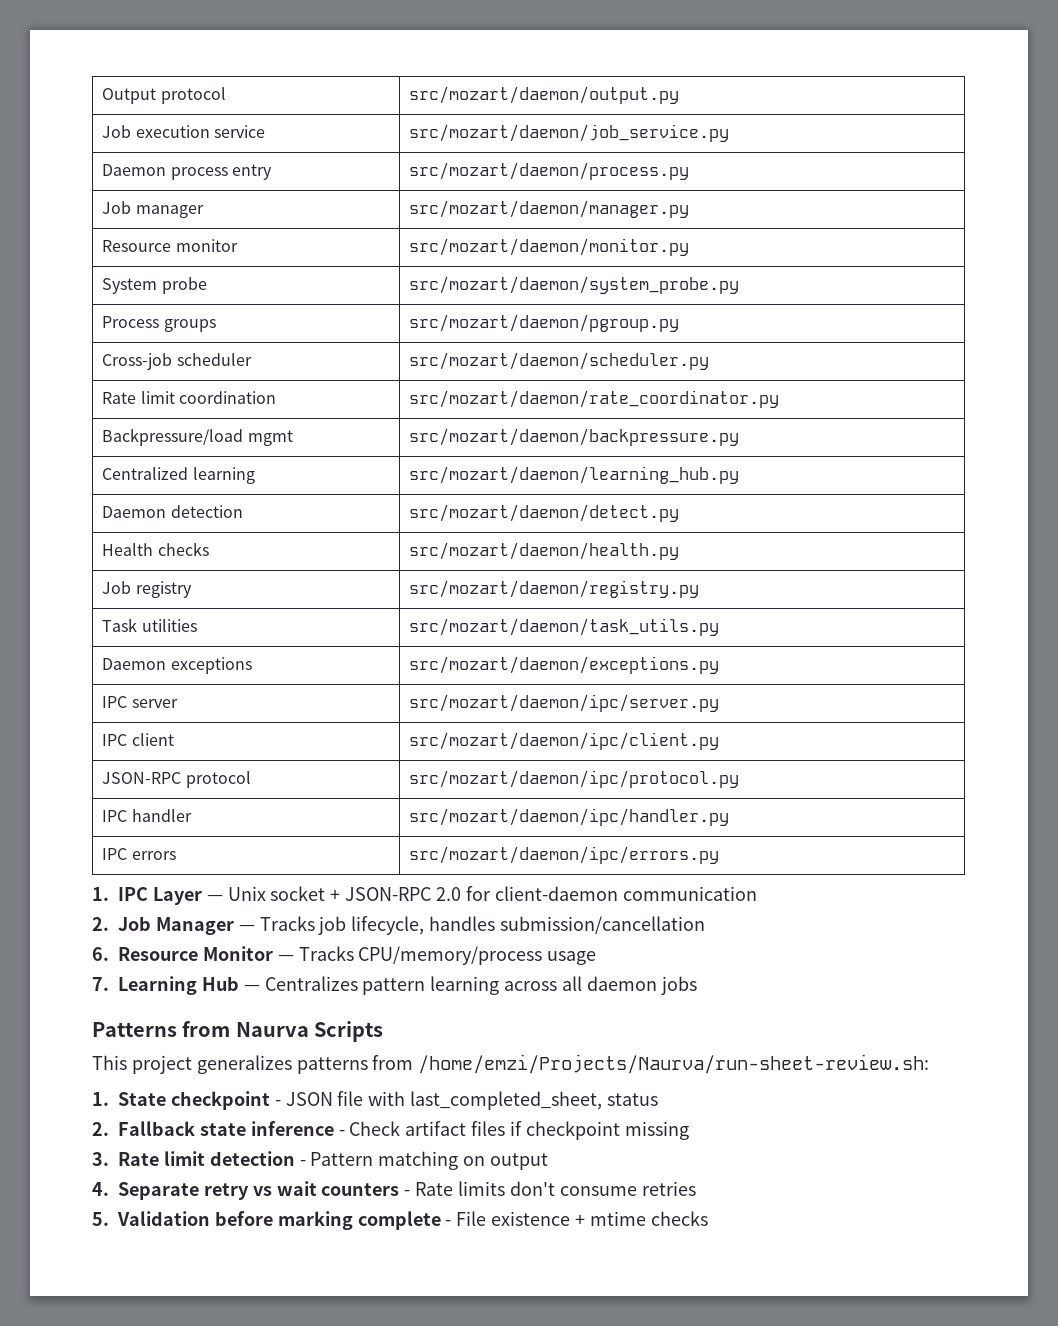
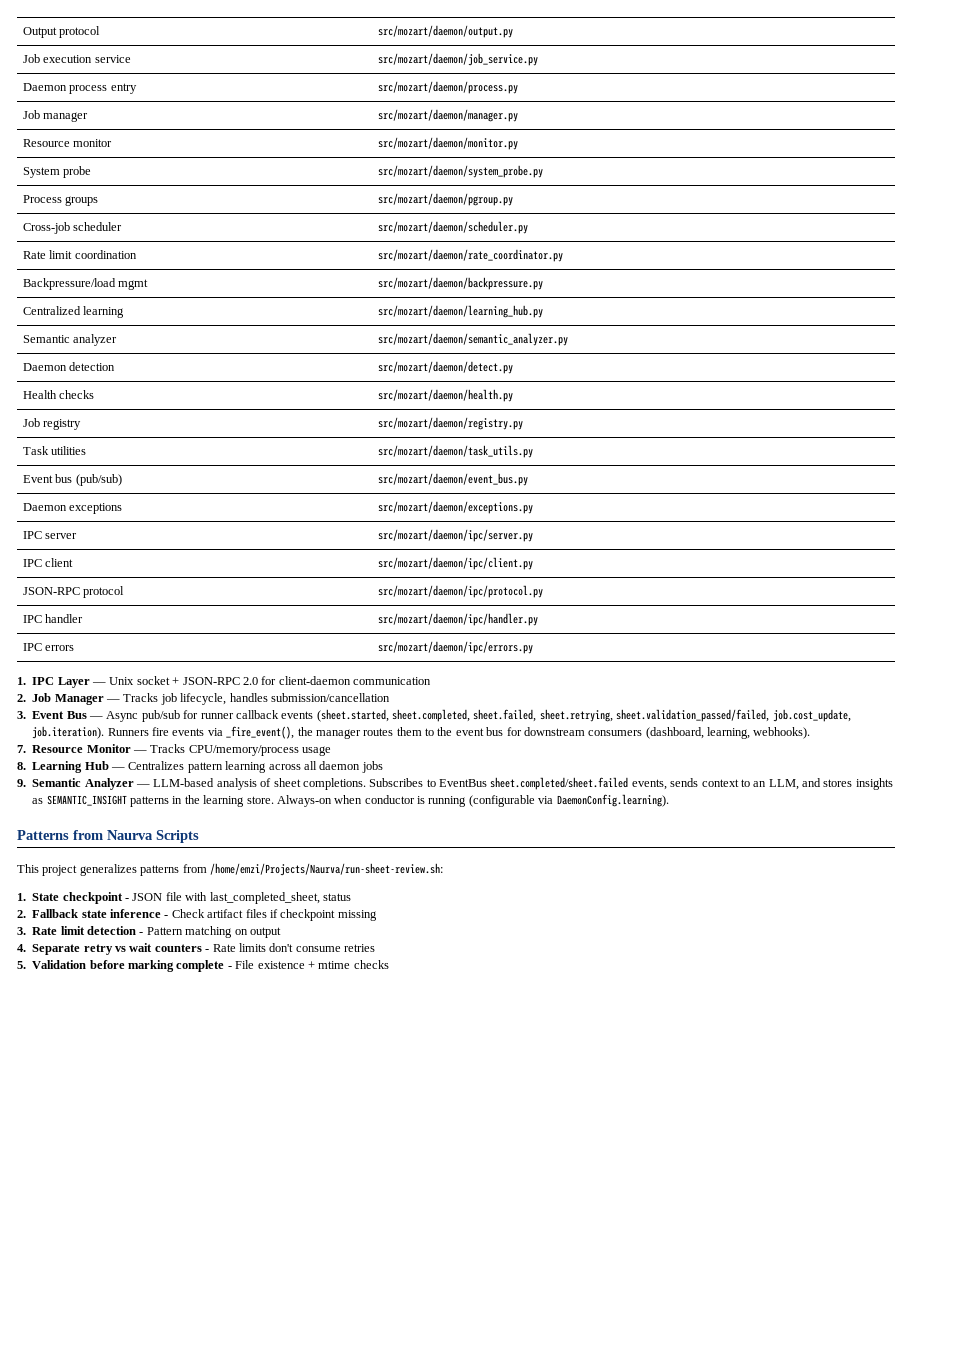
+ Semantic analyzer | src/mozart/daemon/semantic_analyzer.py
+ Event bus (pub/sub) | src/mozart/daemon/event_bus.py
- 6. Resource Monitor — Tracks CPU/memory/process usage
+ 3. Event Bus — Async pub/sub for runner callback events (sheet.started, sheet.completed, sheet.failed, sheet.retrying, sheet.validation_passed/failed, job.cost_update, job.iteration). Runners fire events via _fire_event(), the manager routes them to the event bus for downstream consumers (dashboard, learning, webhooks).
+ 7. Resource Monitor — Tracks CPU/memory/process usage
- 7. Learning Hub — Centralizes pattern learning across all daemon jobs
+ 8. Learning Hub — Centralizes pattern learning across all daemon jobs
+ 9. Semantic Analyzer — LLM-based analysis of sheet completions. Subscribes to EventBus sheet.completed/sheet.failed events, sends context to an LLM, and stores insights as SEMANTIC_INSIGHT patterns in the learning store. Always-on when conductor is running (configurable via DaemonConfig.learning).

